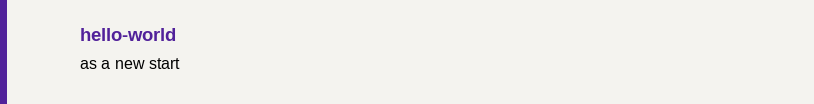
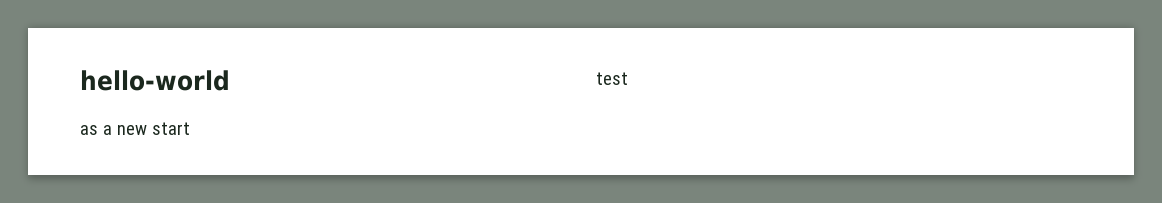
+ test

